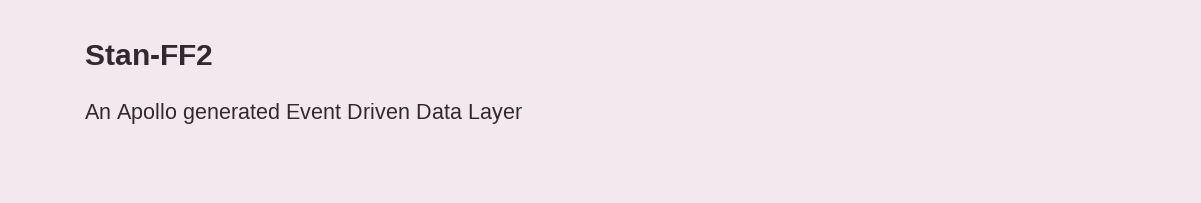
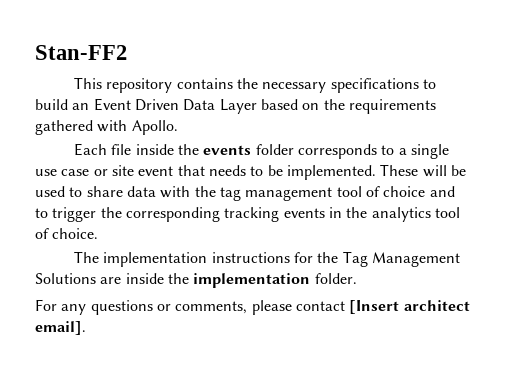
- An Apollo generated Event Driven Data Layer
+ This repository contains the necessary specifications to build an Event Driven Data Layer based on the requirements gathered with Apollo.
+ Each file inside the events folder corresponds to a single use case or site event that needs to be implemented. These will be used to share data with the tag management tool of choice and to trigger the corresponding tracking events in the analytics tool of choice.
+ The implementation instructions for the Tag Management Solutions are inside the implementation folder.
+ For any questions or comments, please contact [Insert architect email].

